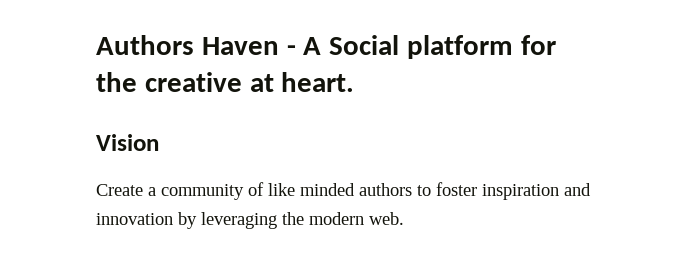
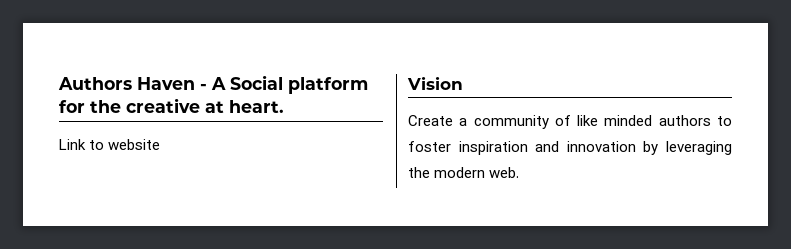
+ Link to website

